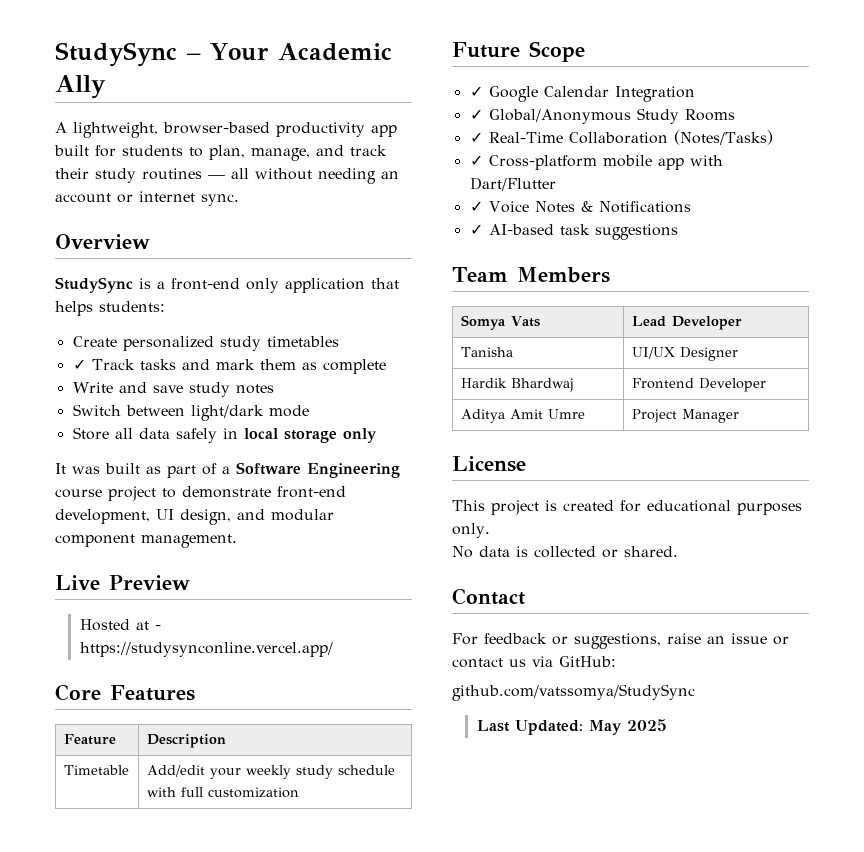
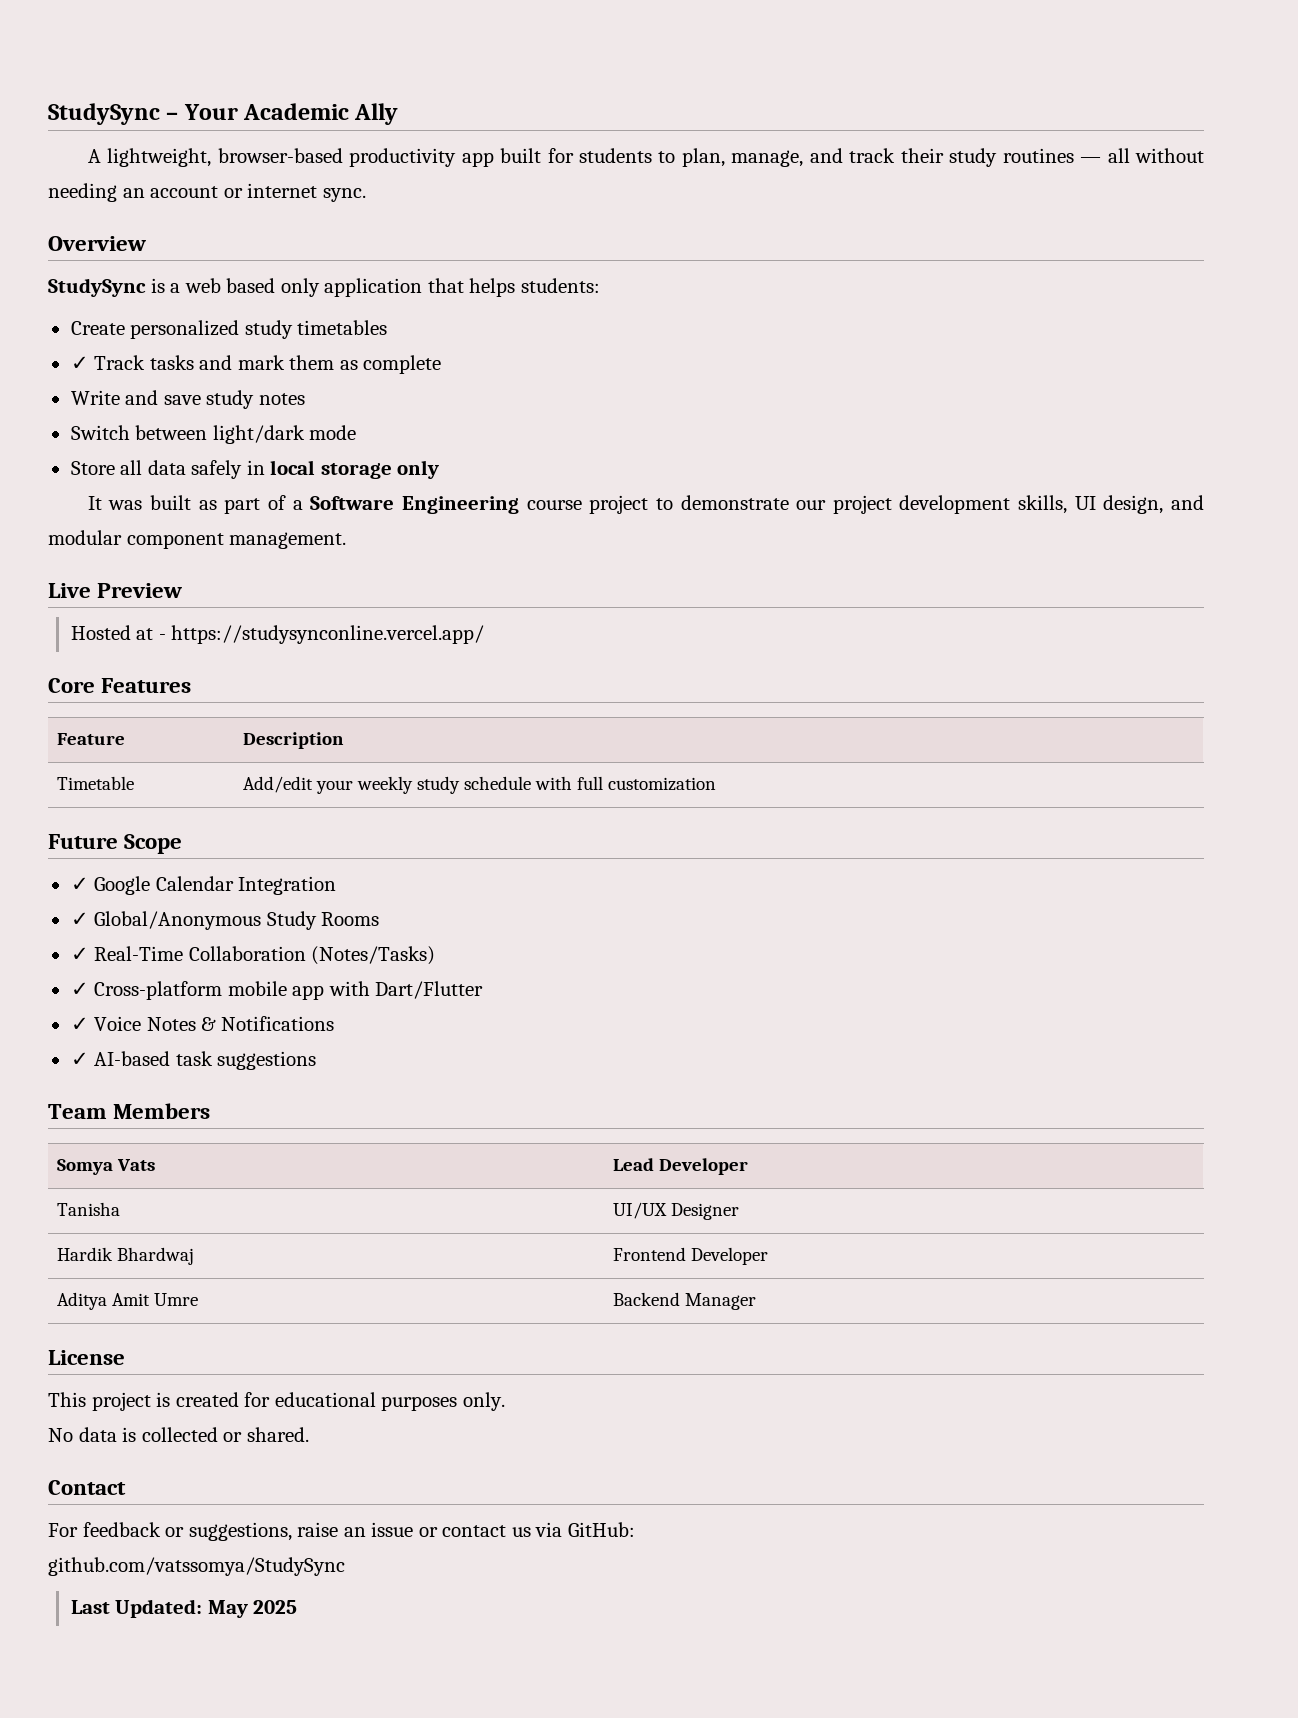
- StudySync is a front-end only application that helps students:
+ StudySync is a web based only application that helps students:
- It was built as part of a Software Engineering course project to demonstrate front-end development, UI design, and modular component management.
+ It was built as part of a Software Engineering course project to demonstrate our project development skills, UI design, and modular component management.
- Aditya Amit Umre | Project Manager
+ Aditya Amit Umre | Backend Manager

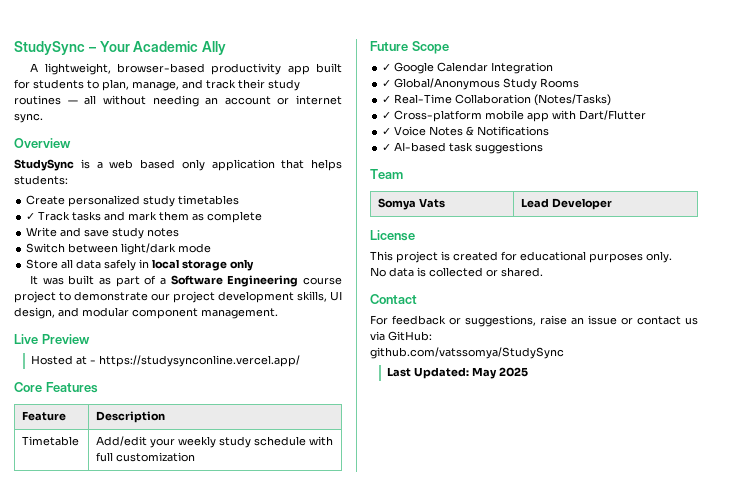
- Team Members
+ Team
- Tanisha | UI/UX Designer
- Hardik Bhardwaj | Frontend Developer
- Aditya Amit Umre | Backend Manager

